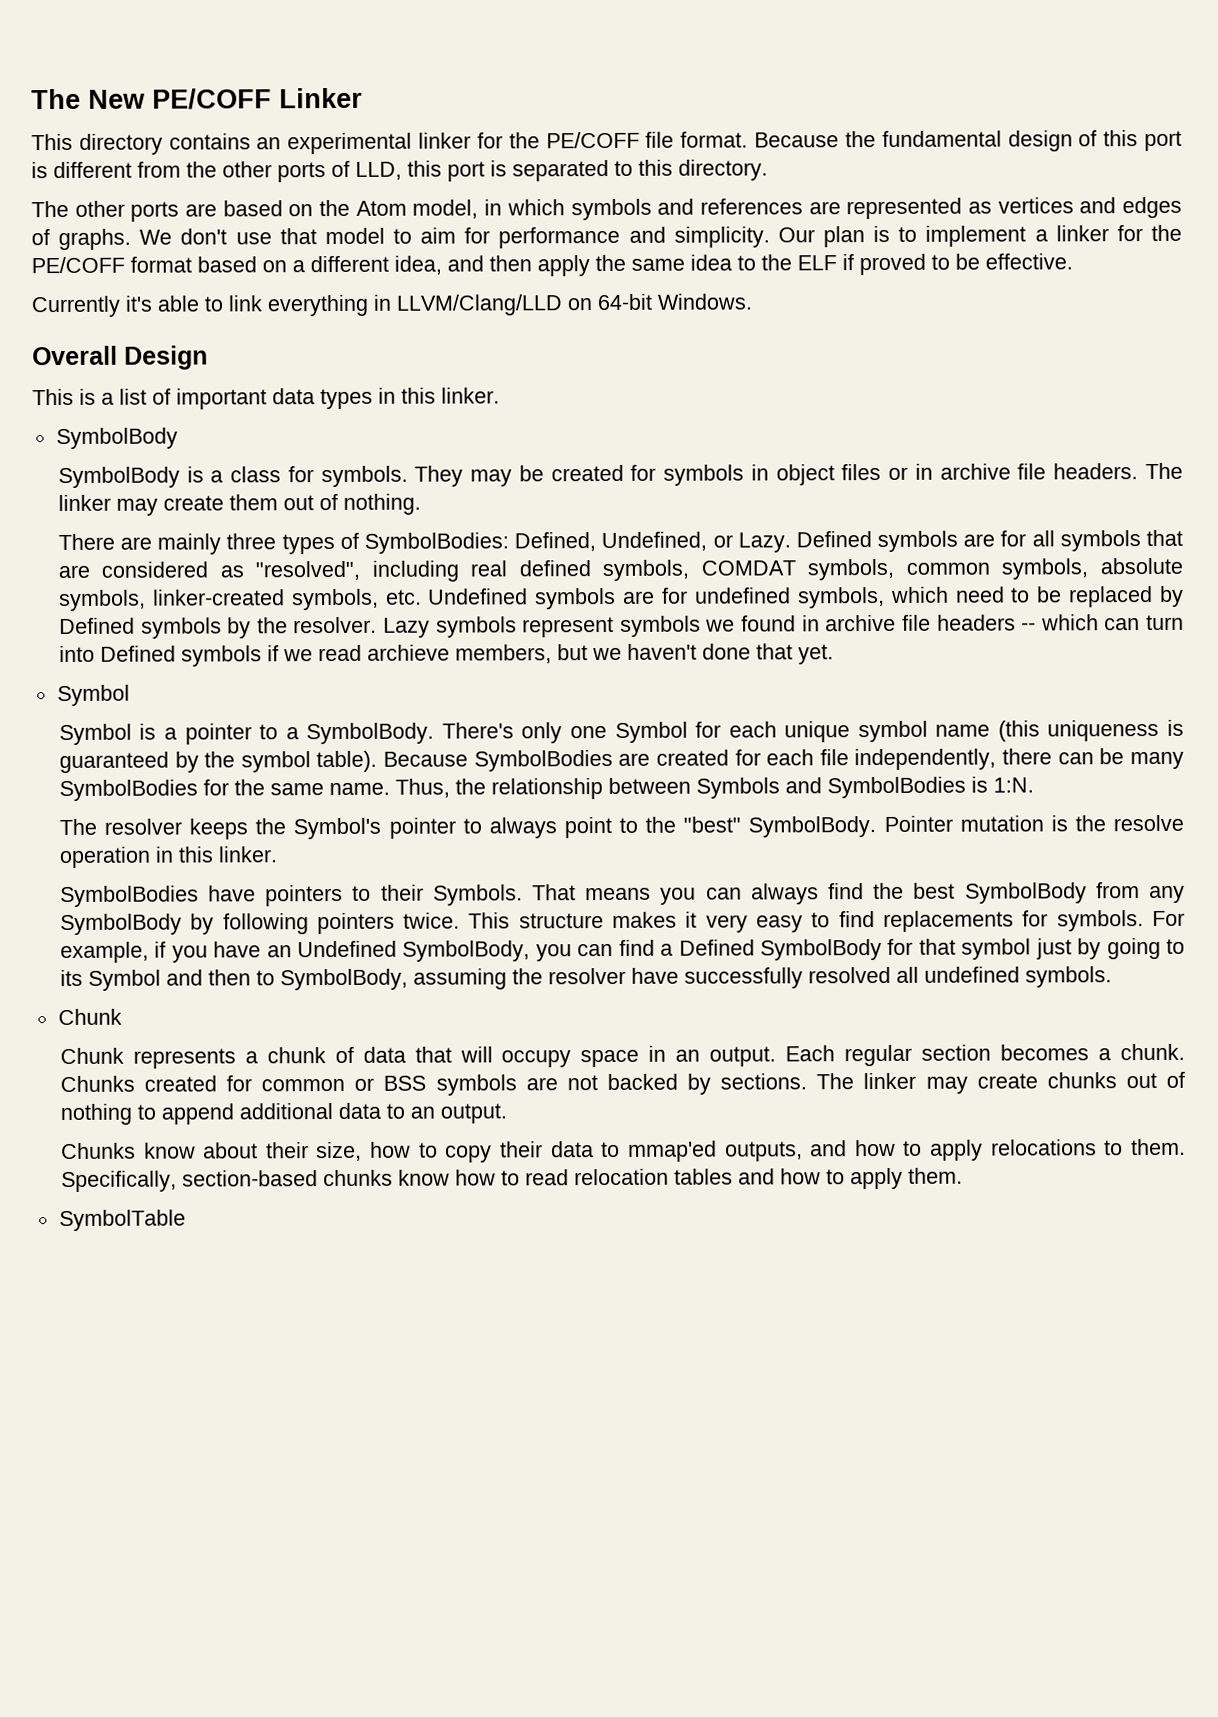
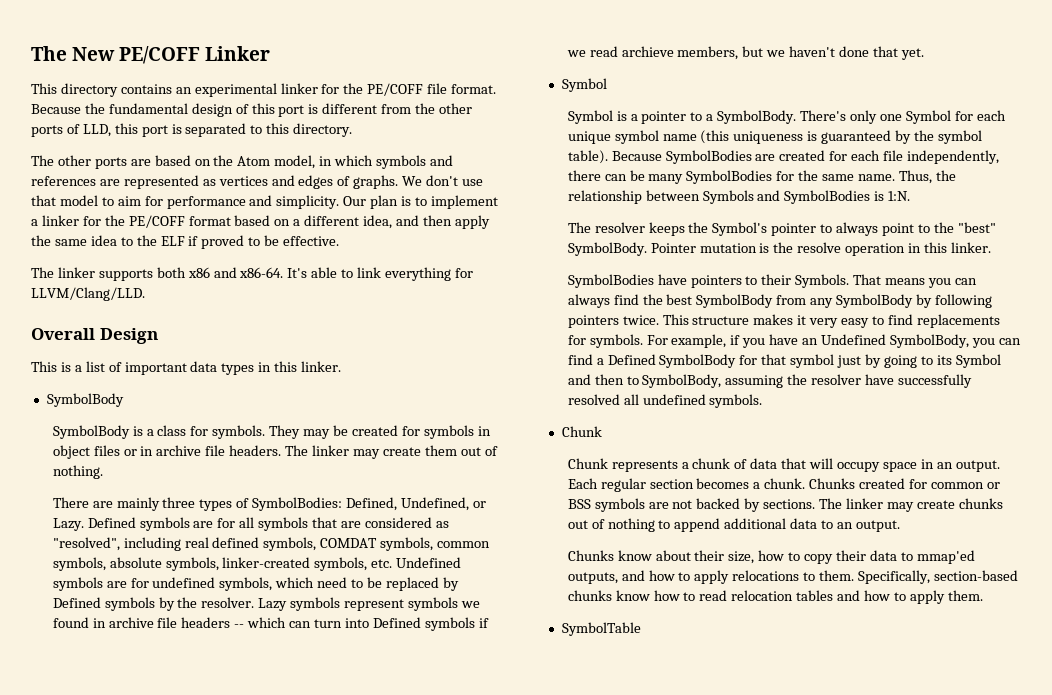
- Currently it's able to link everything in LLVM/Clang/LLD on 64-bit Windows.
+ The linker supports both x86 and x86-64. It's able to link everything for LLVM/Clang/LLD.

